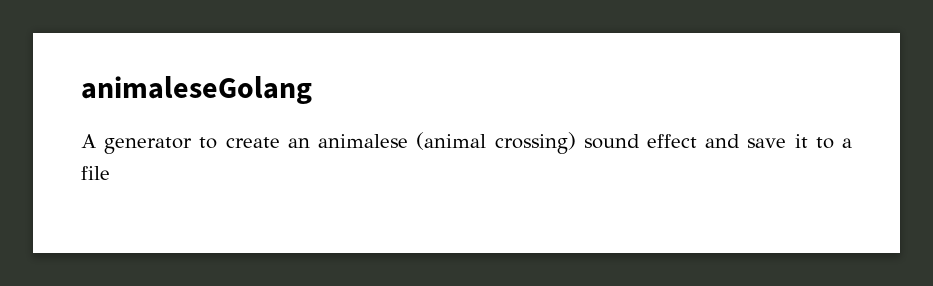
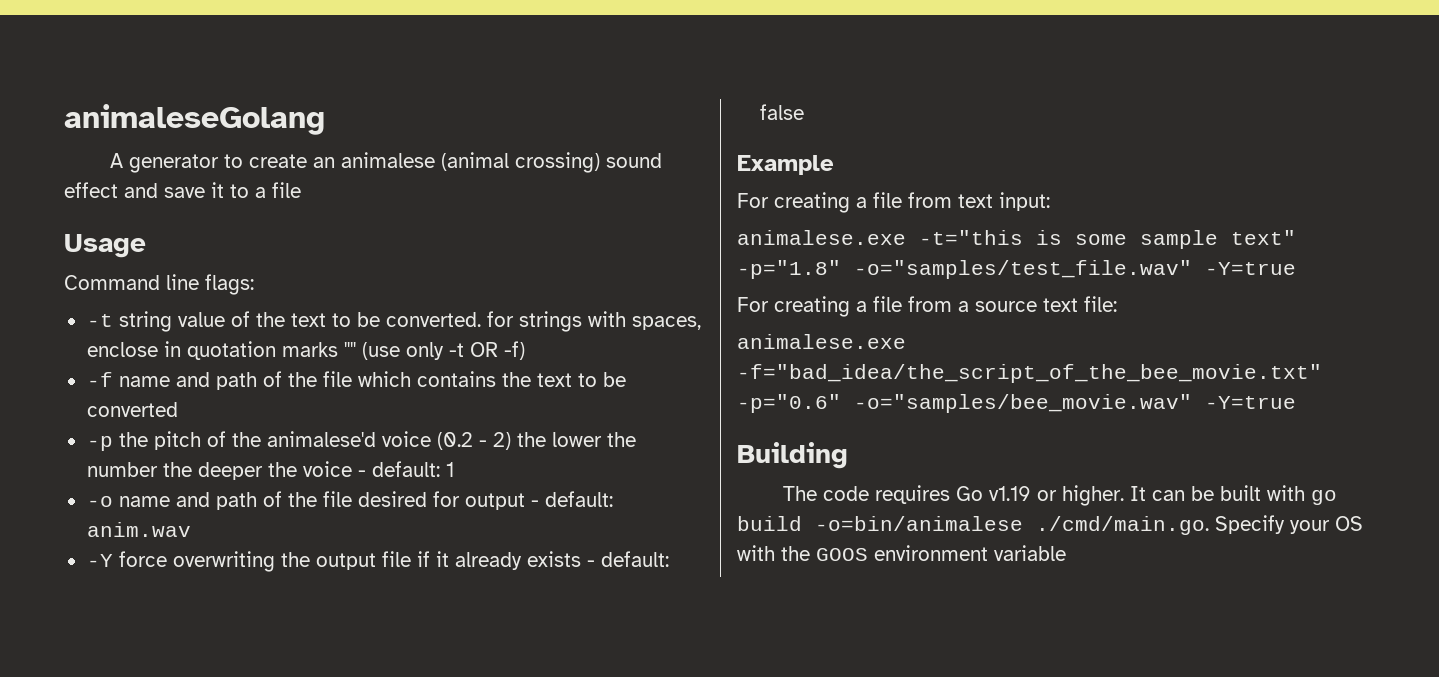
+ Usage
+ Command line flags:
+ -t string value of the text to be converted. for strings with spaces, enclose in quotation marks "" (use only -t OR -f)
+ -f name and path of the file which contains the text to be converted
+ -p the pitch of the animalese'd voice (0.2 - 2) the lower the number the deeper the voice - default: 1
+ -o name and path of the file desired for output - default: anim.wav
+ -Y force overwriting the output file if it already exists - default: false
+ Example
+ For creating a file from text input:
+ animalese.exe -t="this is some sample text" -p="1.8" -o="samples/test_file.wav" -Y=true
+ For creating a file from a source text file:
+ animalese.exe -f="bad_idea/the_script_of_the_bee_movie.txt" -p="0.6" -o="samples/bee_movie.wav" -Y=true
+ Building
+ The code requires Go v1.19 or higher. It can be built with go build -o=bin/animalese ./cmd/main.go. Specify your OS with the GOOS environment variable

